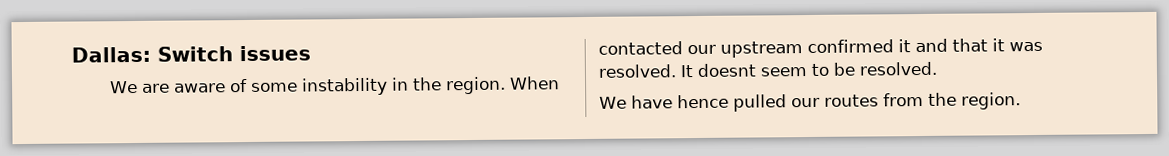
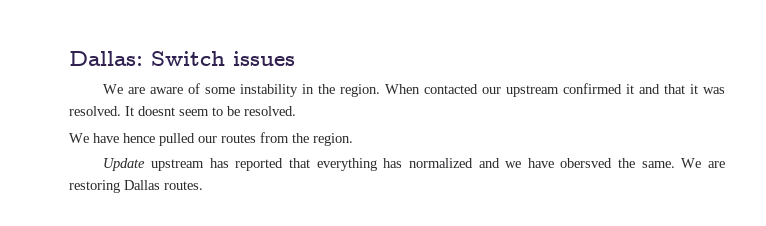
+ Update upstream has reported that everything has normalized and we have obersved the same. We are restoring Dallas routes.

